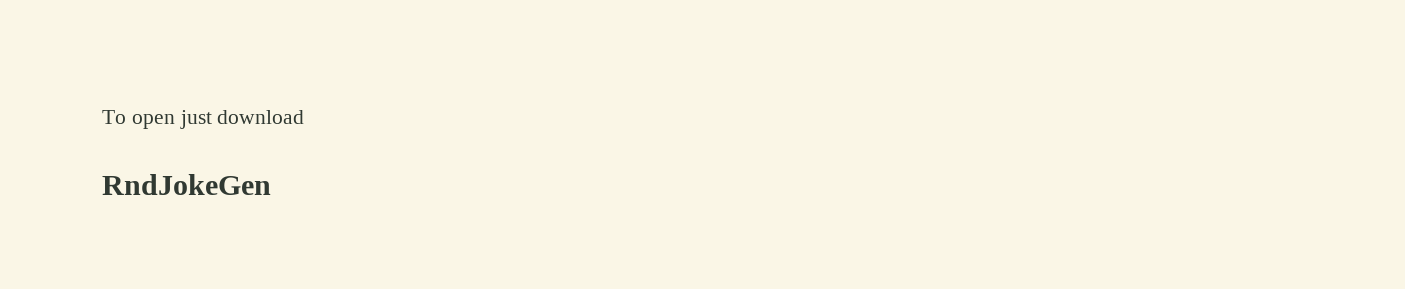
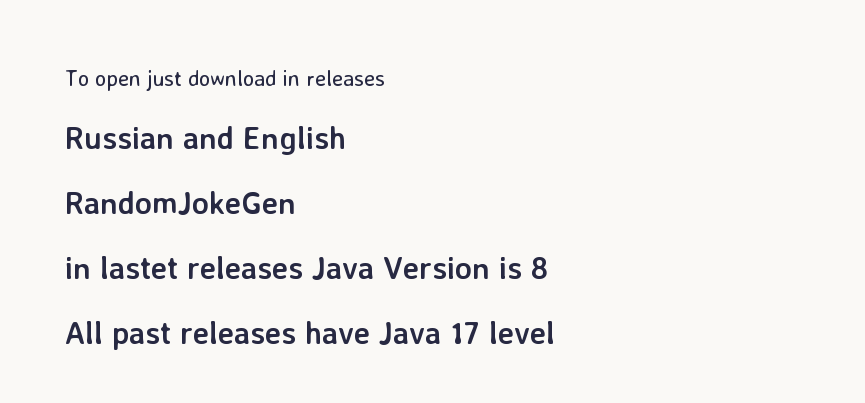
- To open just download
- RndJokeGen
+ To open just download in releases
+ Russian and English
+ RandomJokeGen
+ in lastet releases Java Version is 8
+ All past releases have Java 17 level

